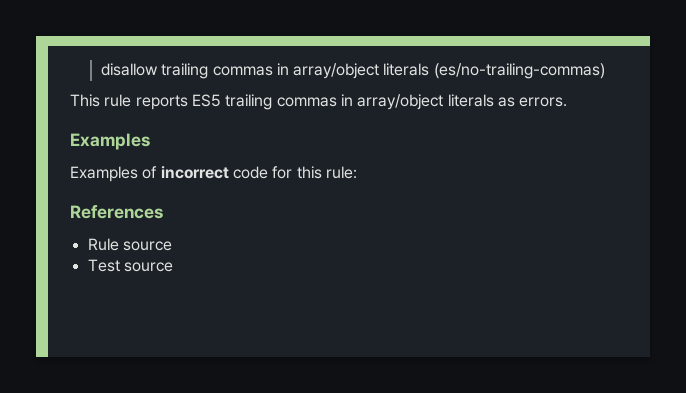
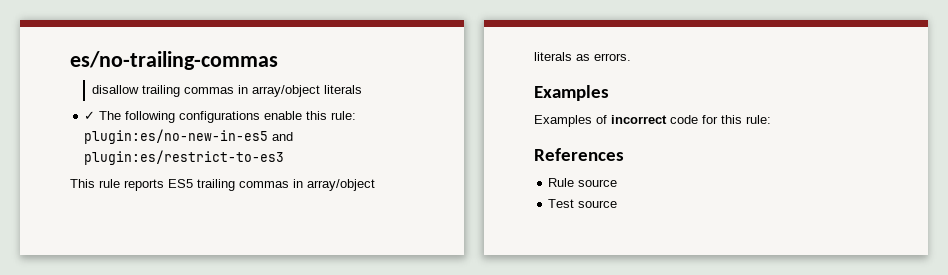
+ es/no-trailing-commas
- disallow trailing commas in array/object literals (es/no-trailing-commas)
+ disallow trailing commas in array/object literals
+ ✓ The following configurations enable this rule: plugin:es/no-new-in-es5 and plugin:es/restrict-to-es3

